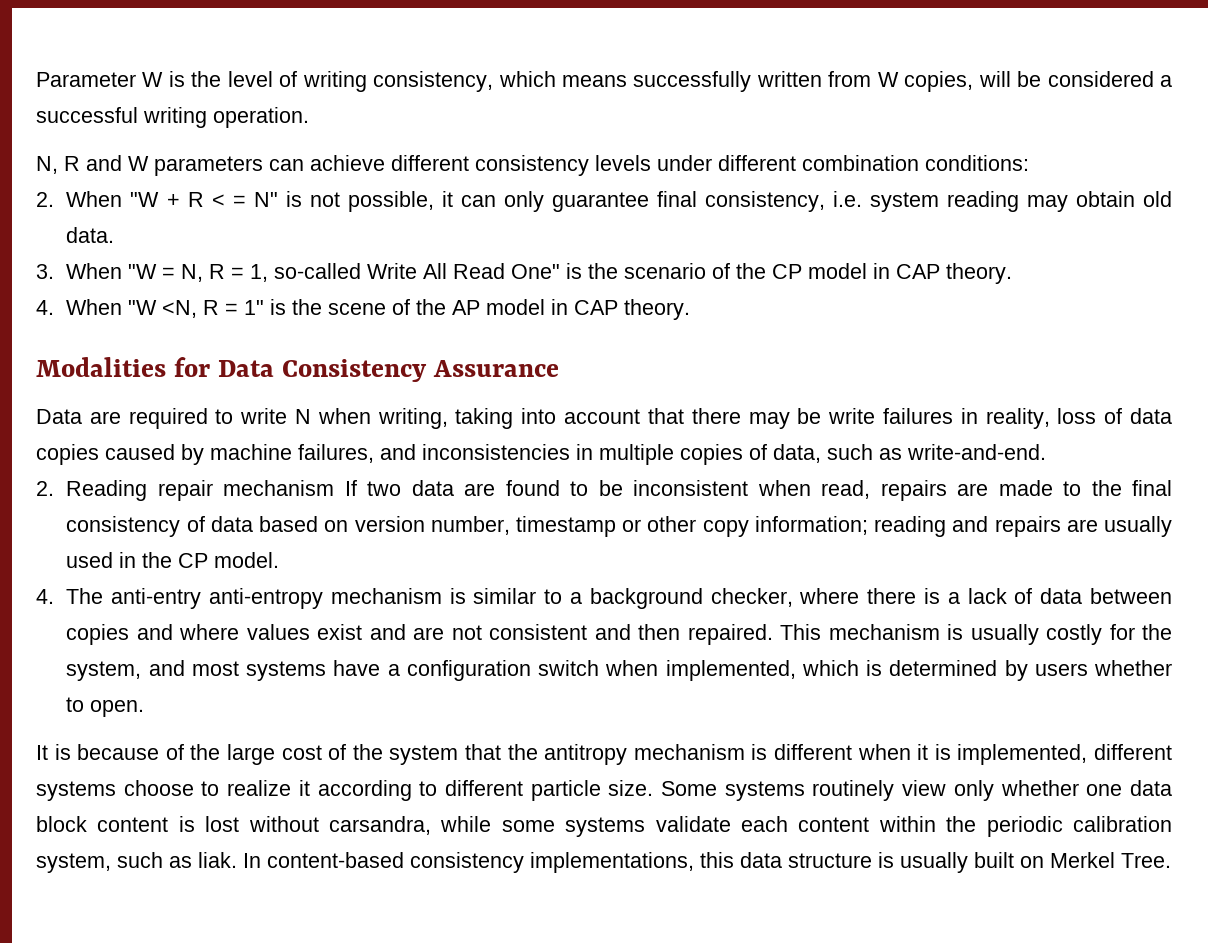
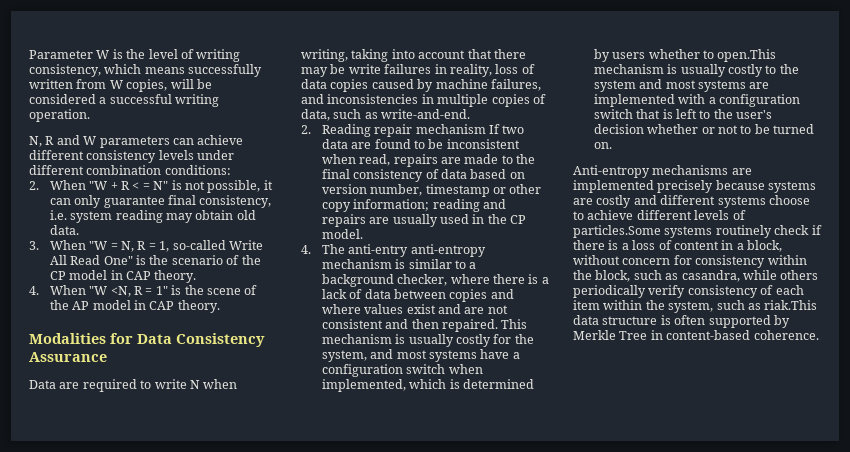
- This mechanism is usually costly for the system, and most systems have a configuration switch when implemented, which is determined by users whether to open.
- It is because of the large cost of the system that the antitropy mechanism is different when it is implemented, different systems choose to realize it according to different particle size. Some systems routinely view only whether one data block content is lost without carsandra, while some systems validate each content within the periodic calibration system, such as liak. In content-based consistency implementations, this data structure is usually built on Merkel Tree.
+ This mechanism is usually costly for the system, and most systems have a configuration switch when implemented, which is determined by users whether to open.This mechanism is usually costly to the system and most systems are implemented with a configuration switch that is left to the user's decision whether or not to be turned on.
+ Anti-entropy mechanisms are implemented precisely because systems are costly and different systems choose to achieve different levels of particles.Some systems routinely check if there is a loss of content in a block, without concern for consistency within the block, such as casandra, while others periodically verify consistency of each item within the system, such as riak.This data structure is often supported by Merkle Tree in content-based coherence.

